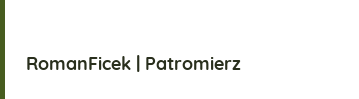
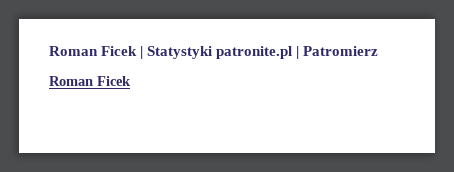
- RomanFicek | Patromierz
+ Roman Ficek | Statystyki patronite.pl | Patromierz
+ Roman Ficek

